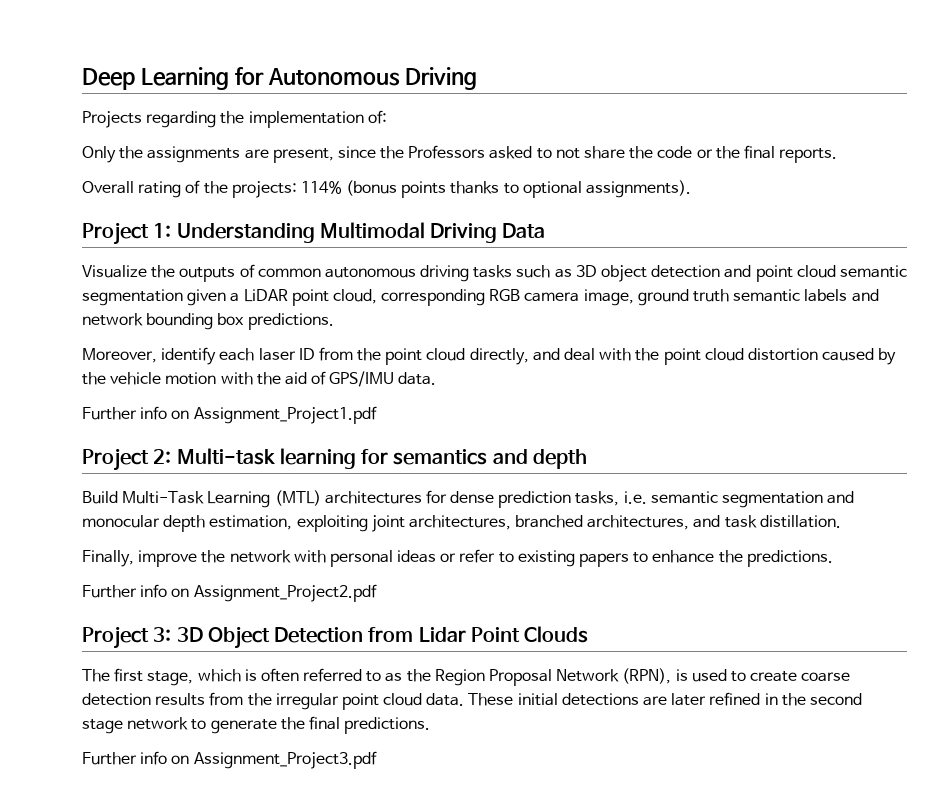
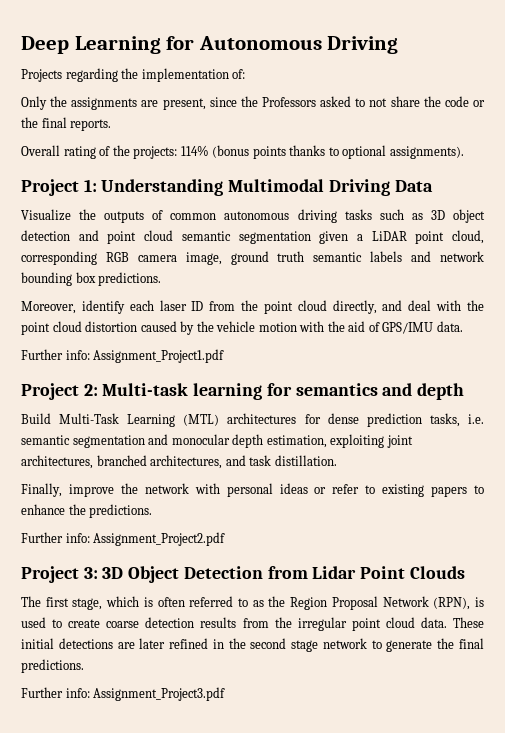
- Further info on Assignment_Project1.pdf
+ Further info: Assignment_Project1.pdf
- Further info on Assignment_Project2.pdf
+ Further info: Assignment_Project2.pdf
- Further info on Assignment_Project3.pdf
+ Further info: Assignment_Project3.pdf

